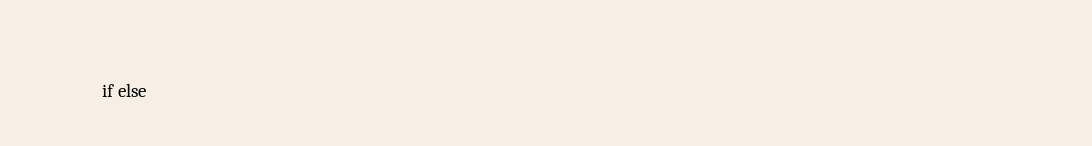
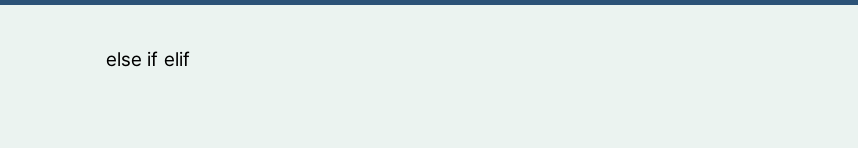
- if else
+ else if elif

